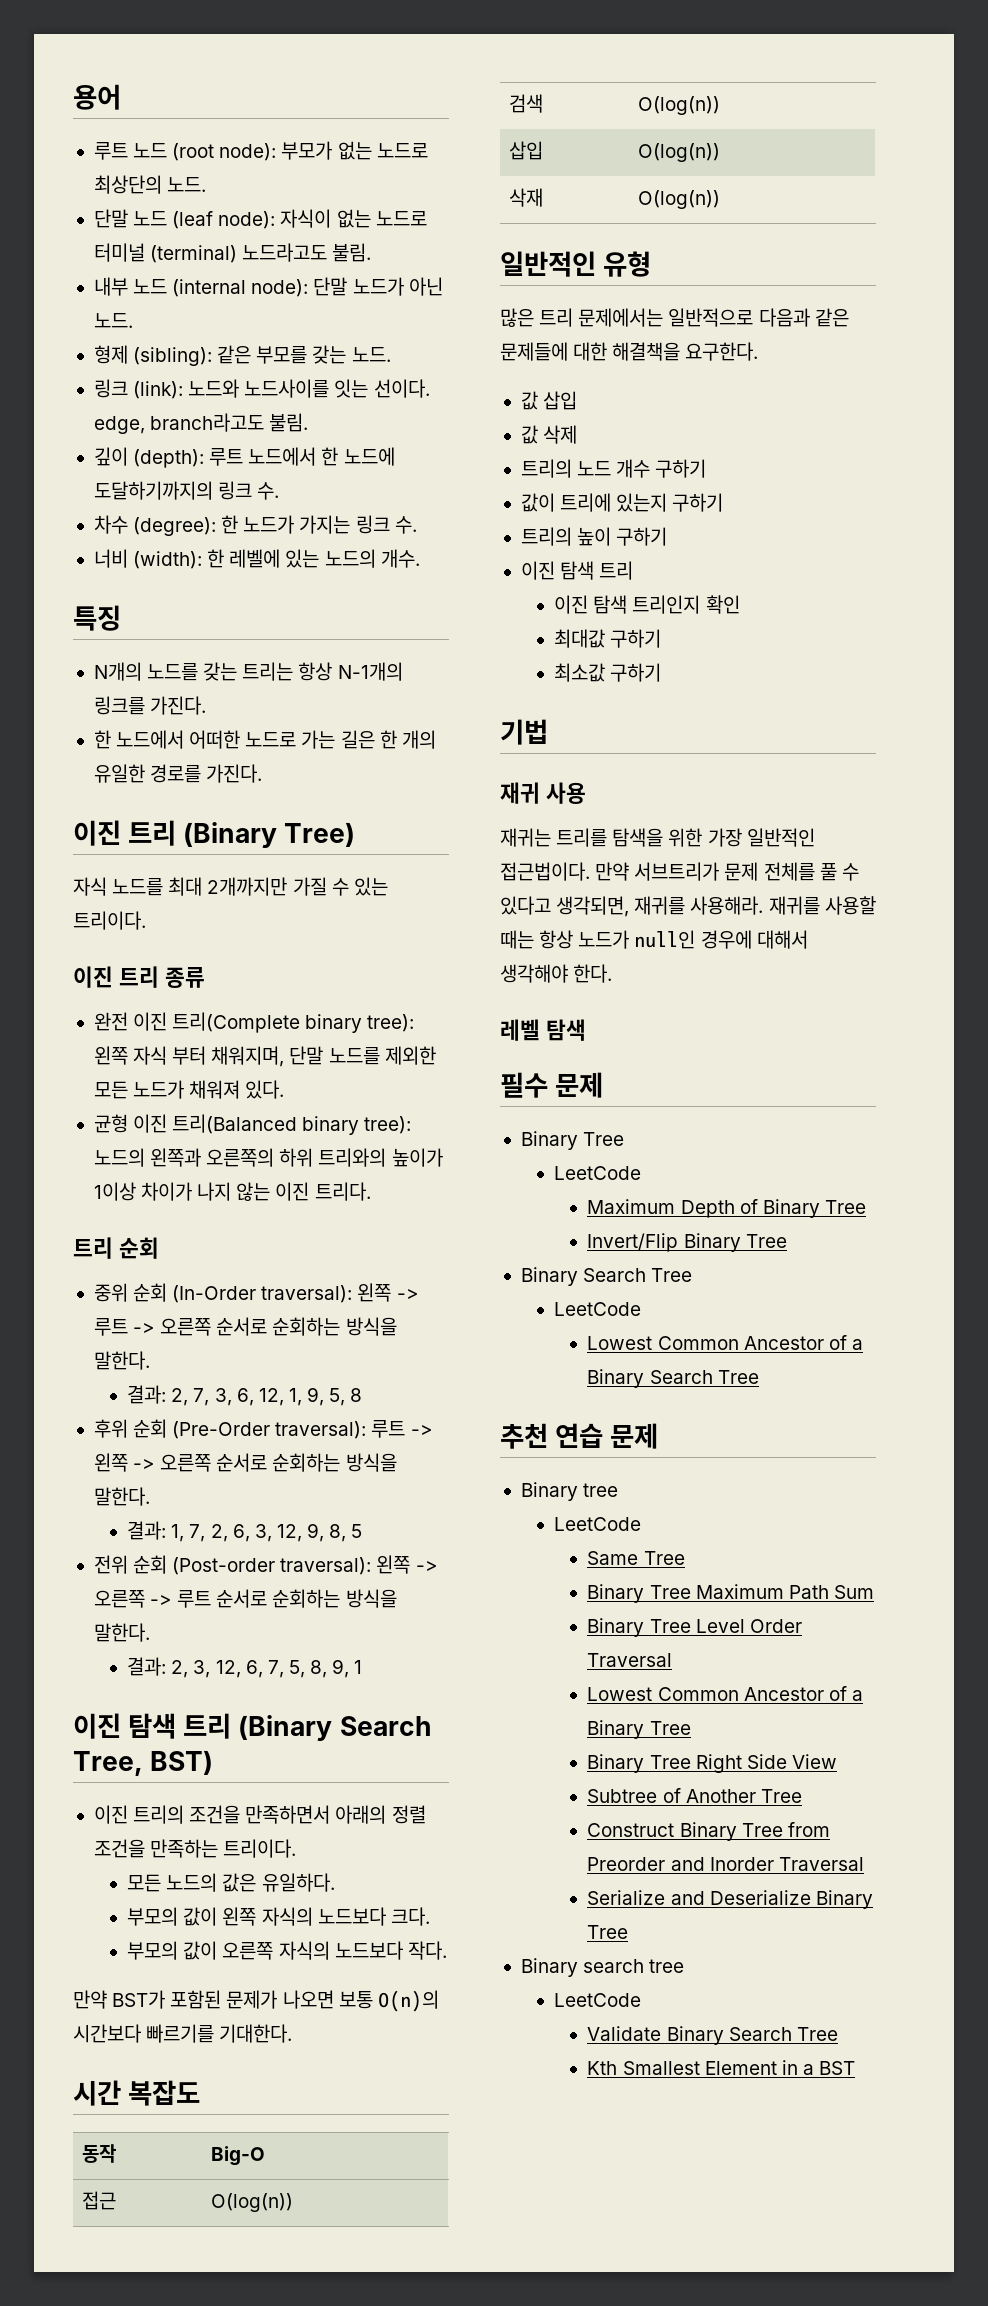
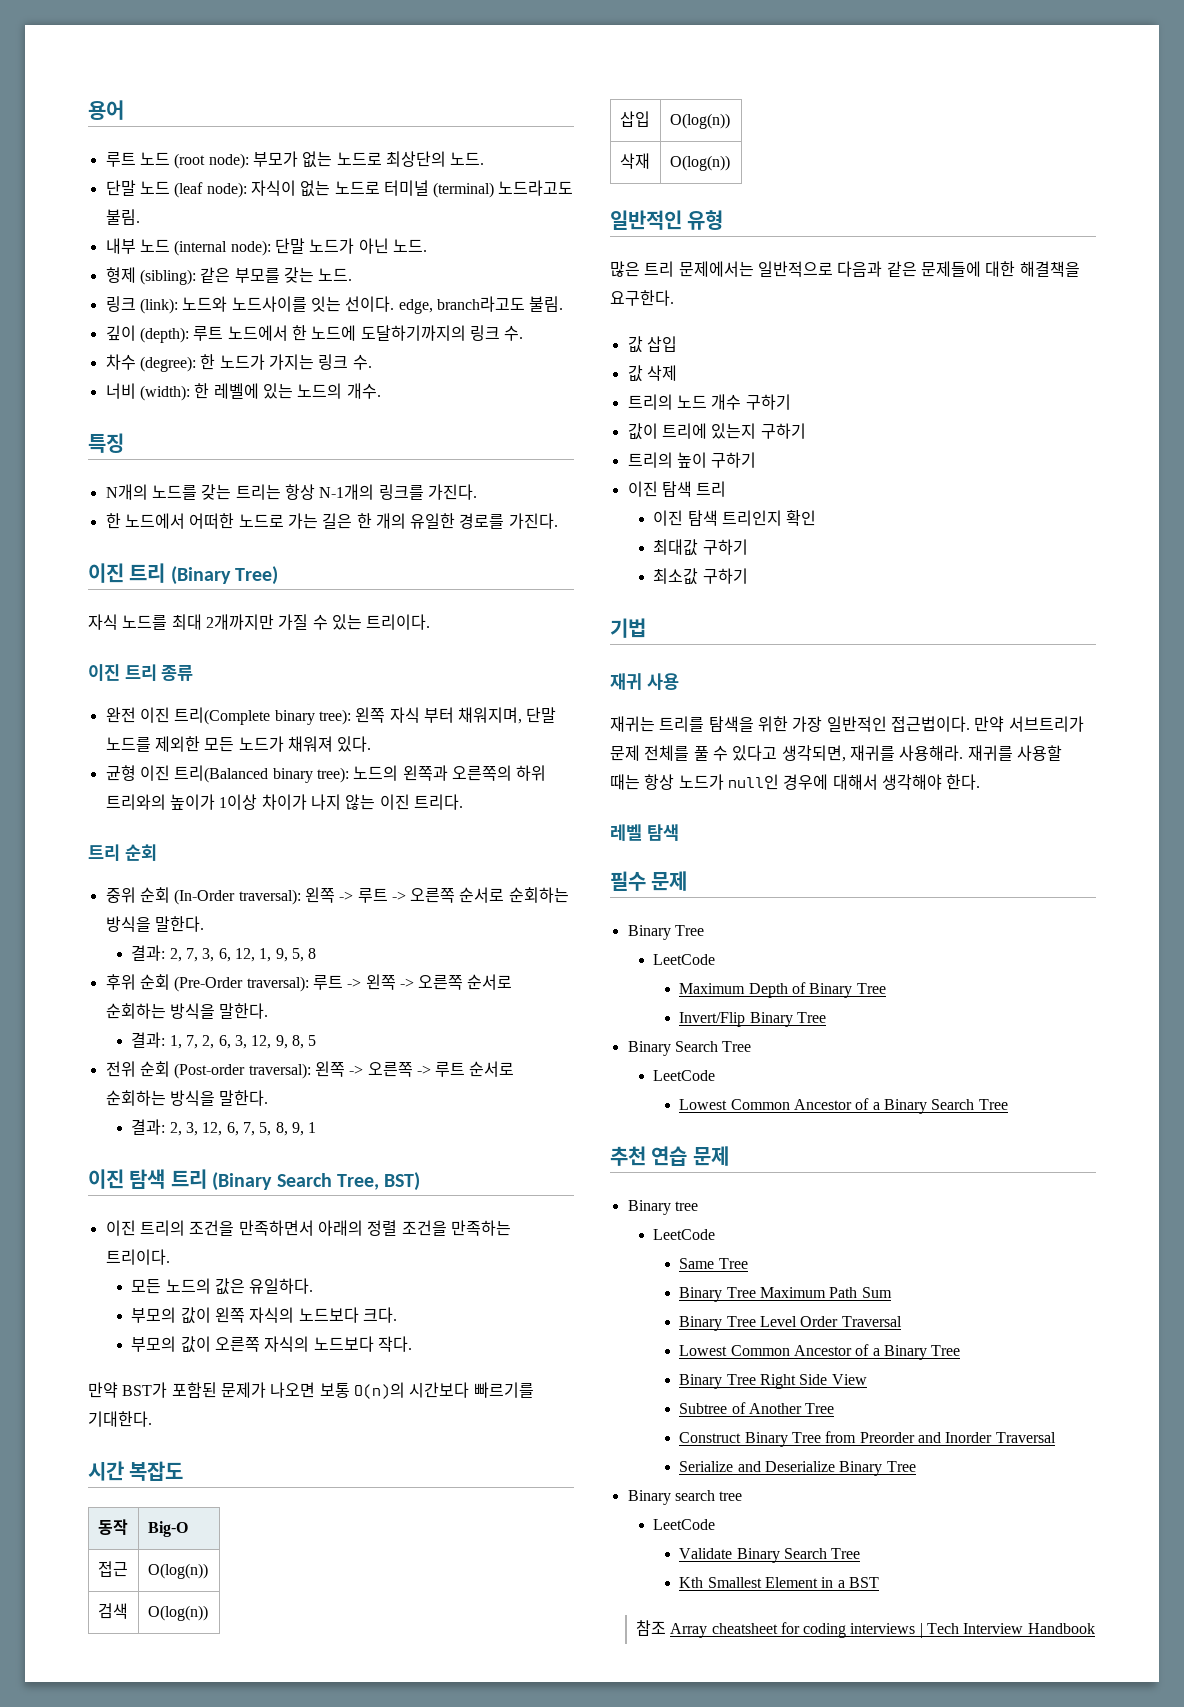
+ 참조 Array cheatsheet for coding interviews | Tech Interview Handbook

